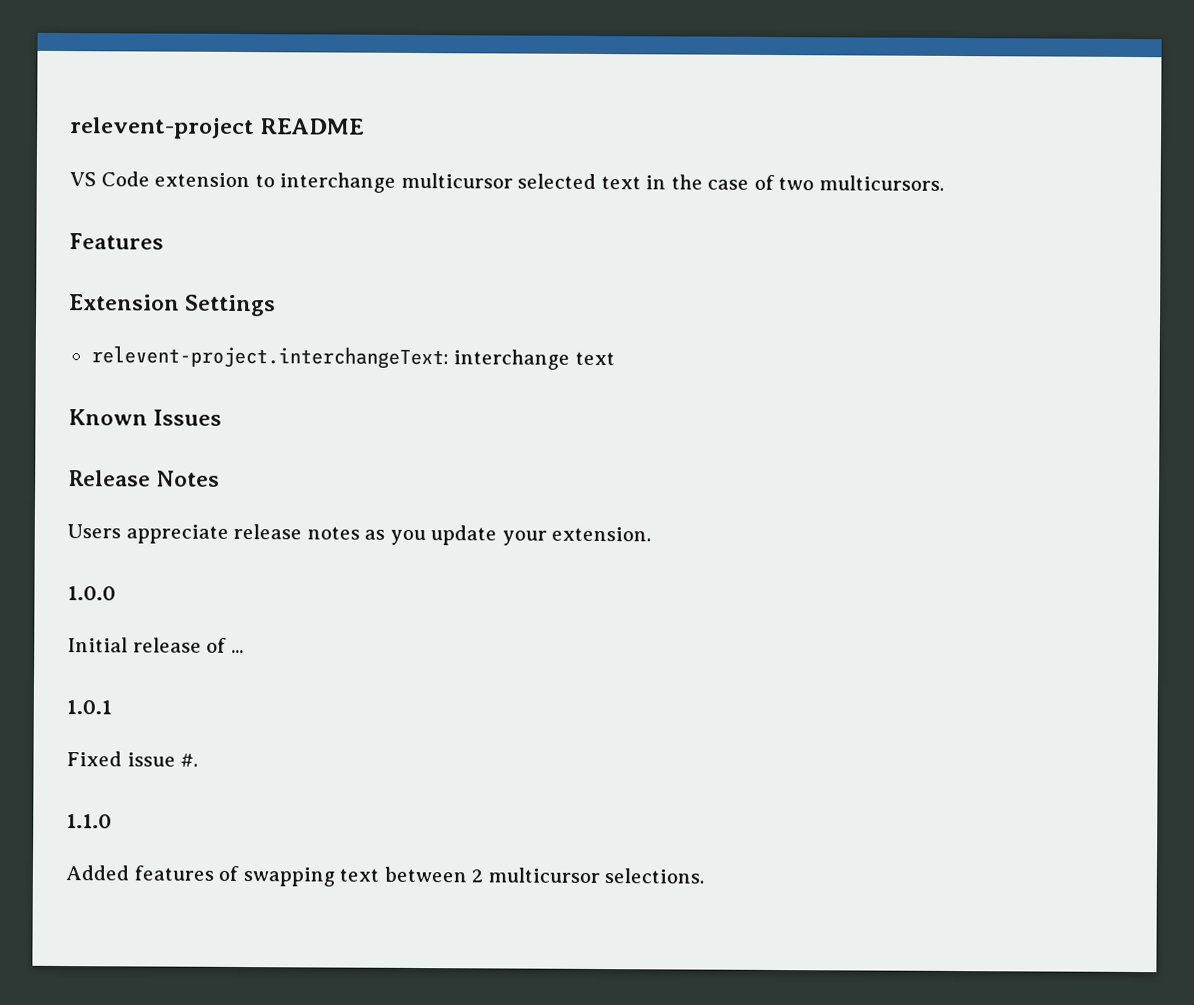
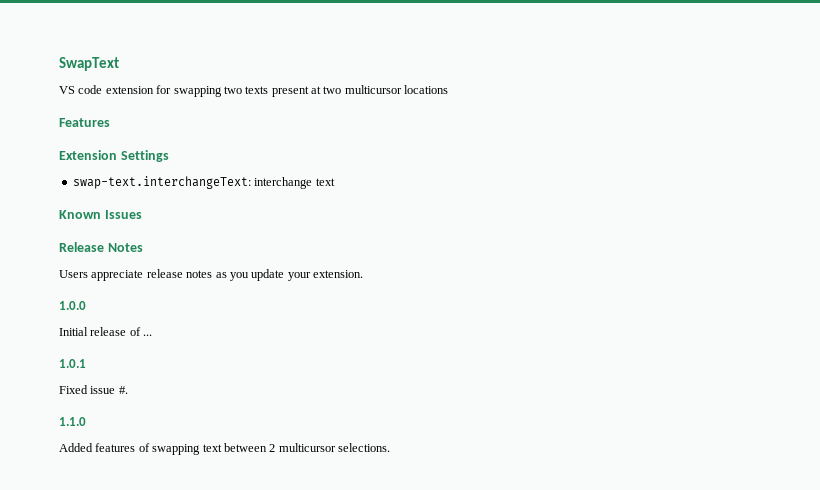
- relevent-project README
+ SwapText
- VS Code extension to interchange multicursor selected text in the case of two multicursors.
+ VS code extension for swapping two texts present at two multicursor locations
- relevent-project.interchangeText: interchange text
+ swap-text.interchangeText: interchange text

